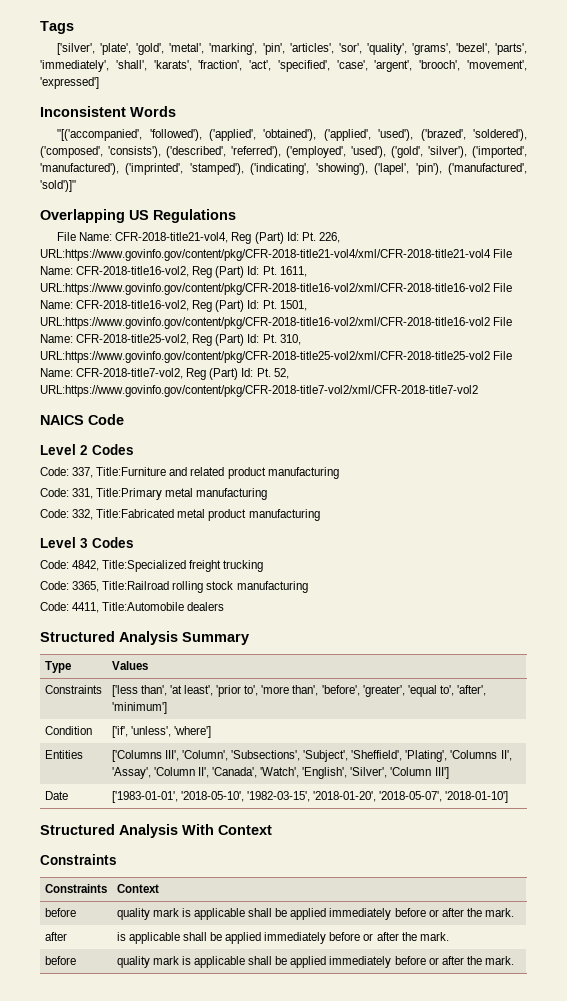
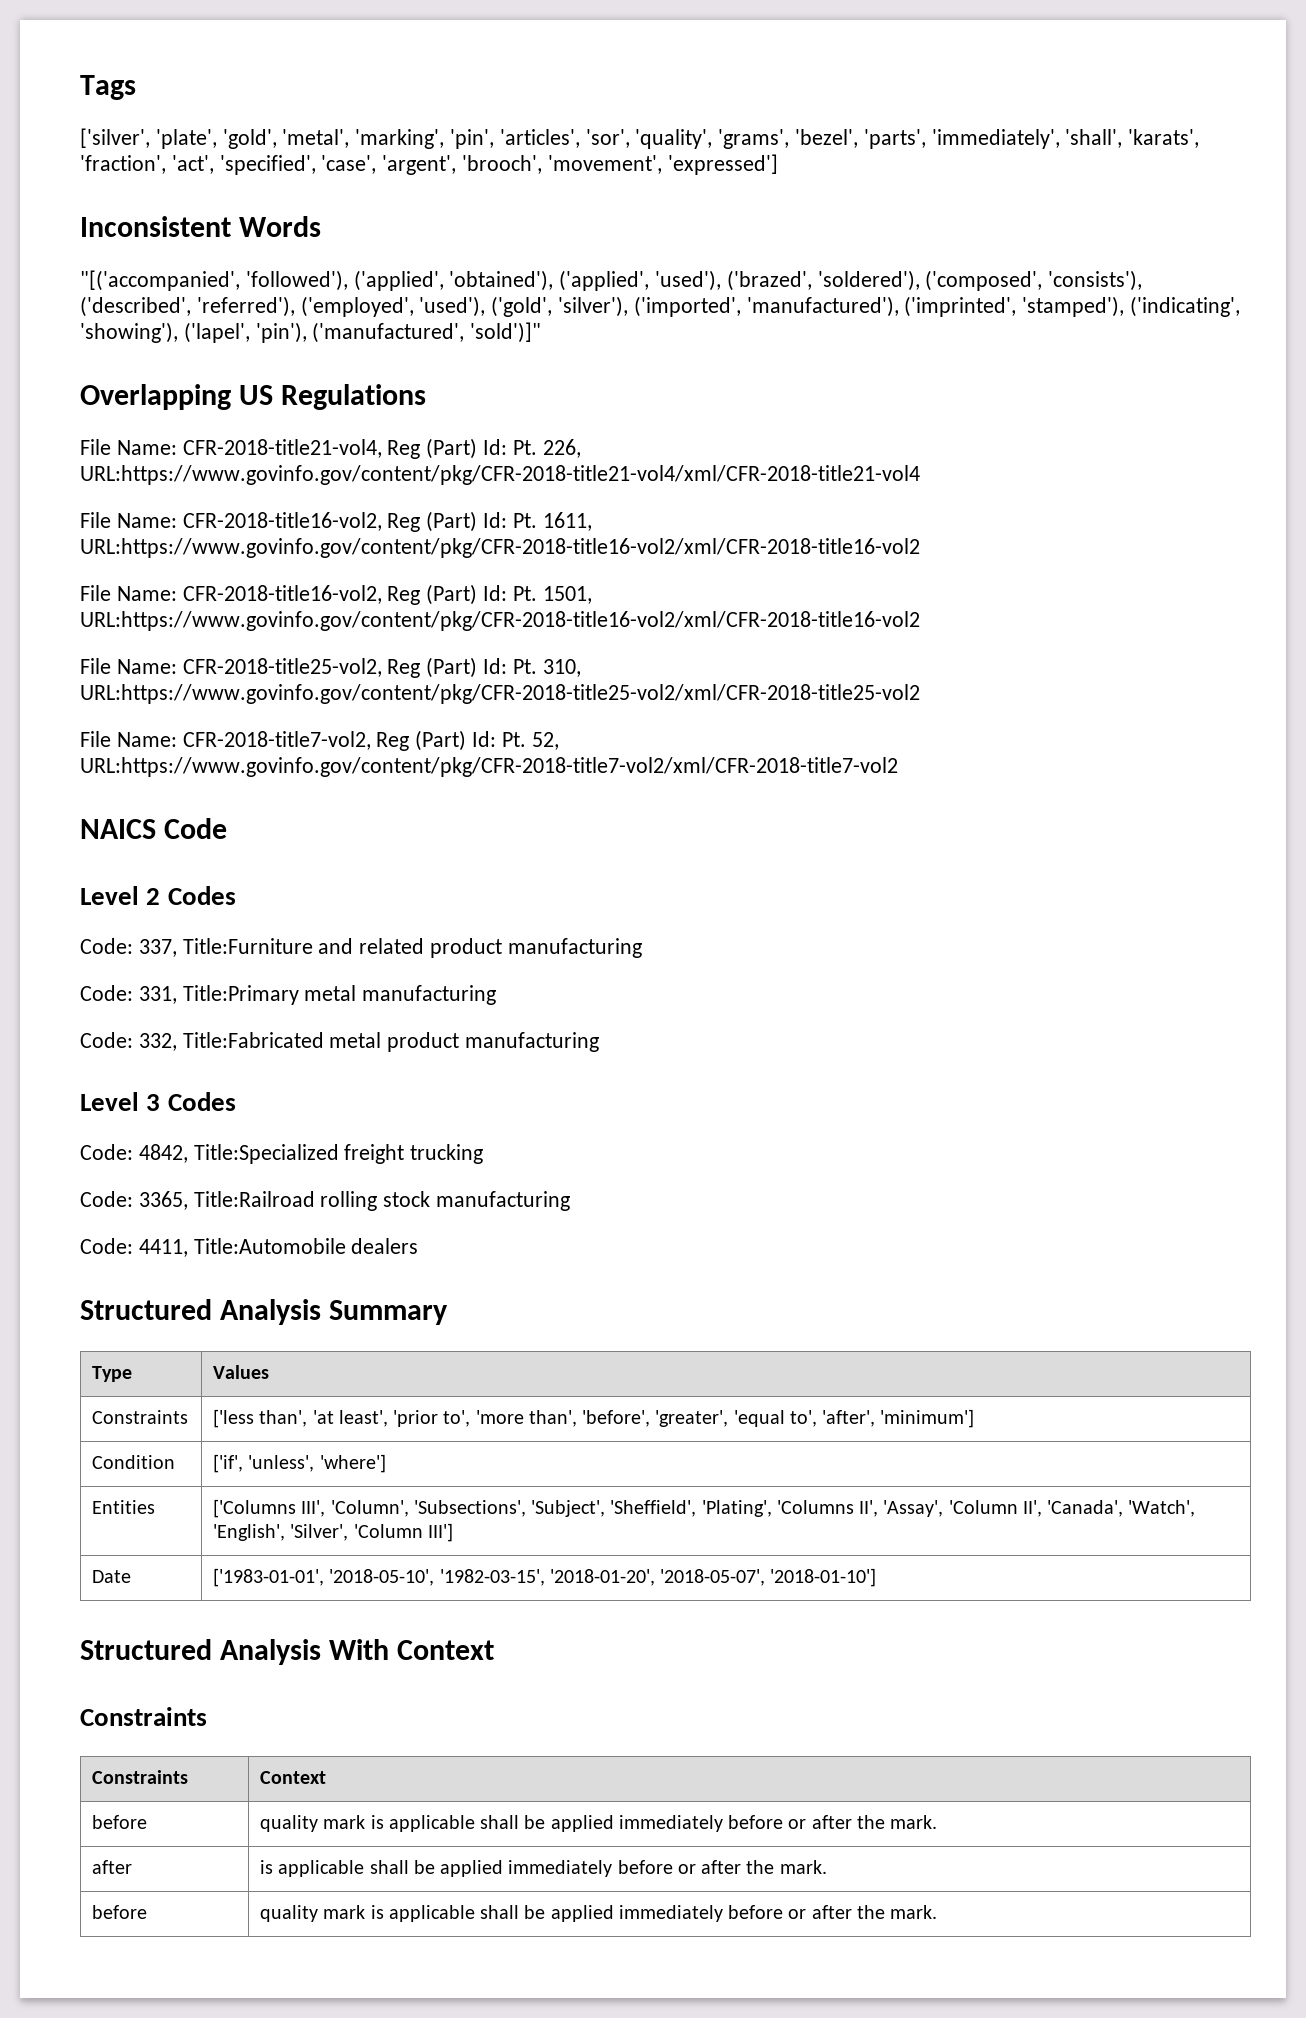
- File Name: CFR-2018-title21-vol4, Reg (Part) Id: Pt. 226, URL:https://www.govinfo.gov/content/pkg/CFR-2018-title21-vol4/xml/CFR-2018-title21-vol4 File Name: CFR-2018-title16-vol2, Reg (Part) Id: Pt. 1611, URL:https://www.govinfo.gov/content/pkg/CFR-2018-title16-vol2/xml/CFR-2018-title16-vol2 File Name: CFR-2018-title16-vol2, Reg (Part) Id: Pt. 1501, URL:https://www.govinfo.gov/content/pkg/CFR-2018-title16-vol2/xml/CFR-2018-title16-vol2 File Name: CFR-2018-title25-vol2, Reg (Part) Id: Pt. 310, URL:https://www.govinfo.gov/content/pkg/CFR-2018-title25-vol2/xml/CFR-2018-title25-vol2 File Name: CFR-2018-title7-vol2, Reg (Part) Id: Pt. 52, URL:https://www.govinfo.gov/content/pkg/CFR-2018-title7-vol2/xml/CFR-2018-title7-vol2
+ File Name: CFR-2018-title21-vol4, Reg (Part) Id: Pt. 226, URL:https://www.govinfo.gov/content/pkg/CFR-2018-title21-vol4/xml/CFR-2018-title21-vol4
+ File Name: CFR-2018-title16-vol2, Reg (Part) Id: Pt. 1611, URL:https://www.govinfo.gov/content/pkg/CFR-2018-title16-vol2/xml/CFR-2018-title16-vol2
+ File Name: CFR-2018-title16-vol2, Reg (Part) Id: Pt. 1501, URL:https://www.govinfo.gov/content/pkg/CFR-2018-title16-vol2/xml/CFR-2018-title16-vol2
+ File Name: CFR-2018-title25-vol2, Reg (Part) Id: Pt. 310, URL:https://www.govinfo.gov/content/pkg/CFR-2018-title25-vol2/xml/CFR-2018-title25-vol2
+ File Name: CFR-2018-title7-vol2, Reg (Part) Id: Pt. 52, URL:https://www.govinfo.gov/content/pkg/CFR-2018-title7-vol2/xml/CFR-2018-title7-vol2

